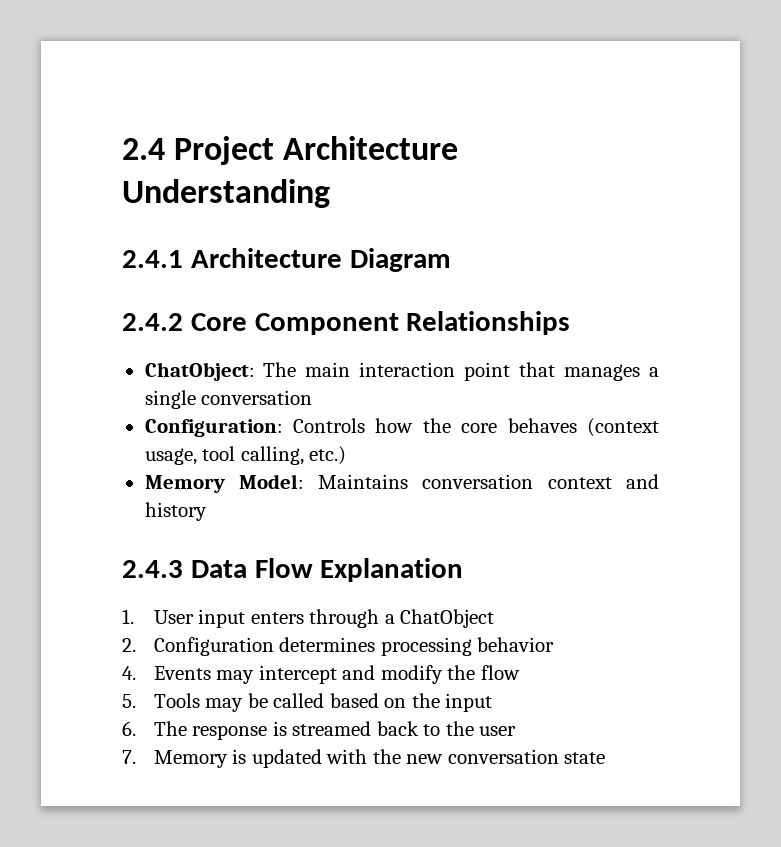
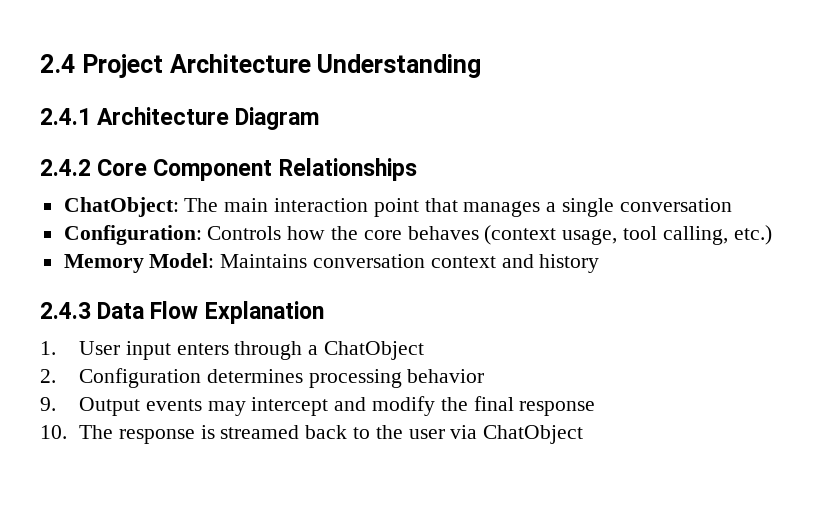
- 4. Events may intercept and modify the flow
- 5. Tools may be called based on the input
- 6. The response is streamed back to the user
- 7. Memory is updated with the new conversation state
+ 9. Output events may intercept and modify the final response
+ 10. The response is streamed back to the user via ChatObject

